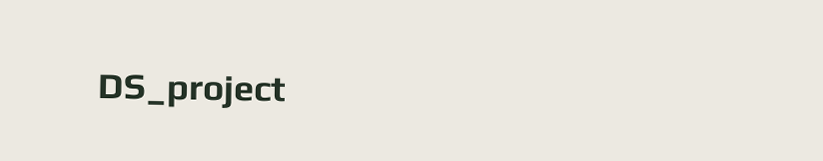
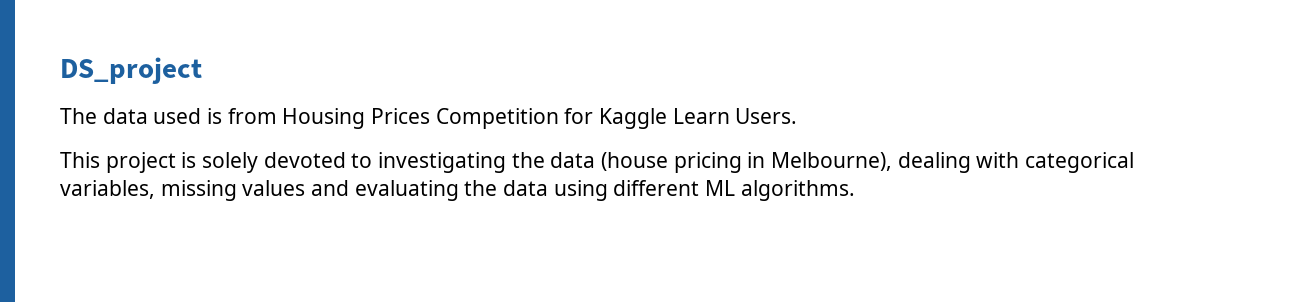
+ The data used is from Housing Prices Competition for Kaggle Learn Users.
+ This project is solely devoted to investigating the data (house pricing in Melbourne), dealing with categorical variables, missing values and evaluating the data using different ML algorithms.

